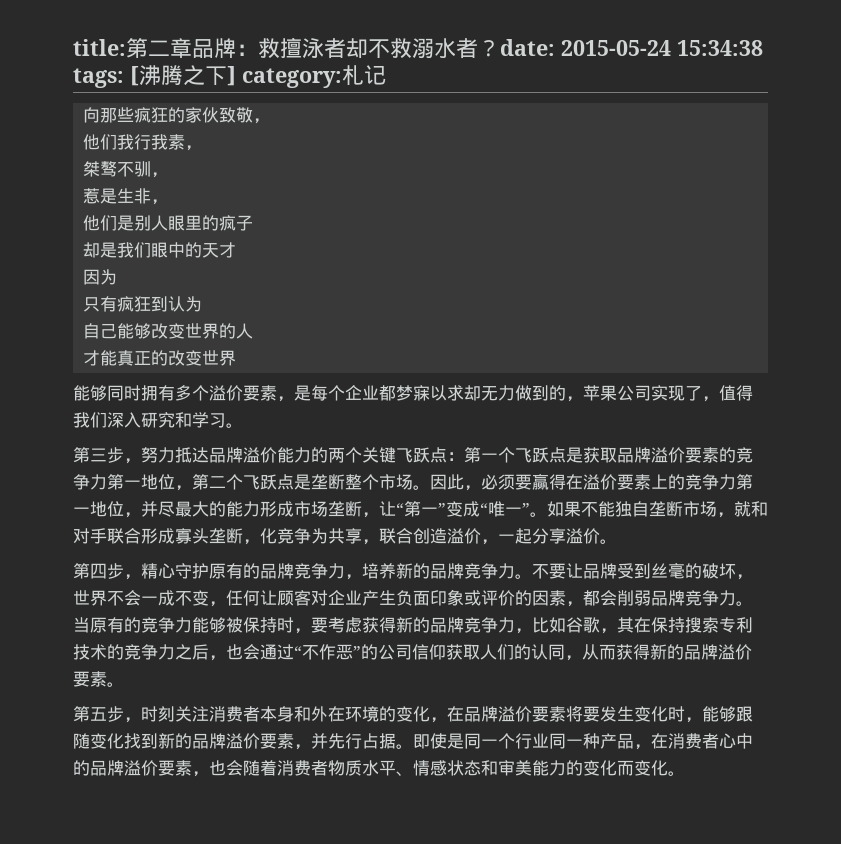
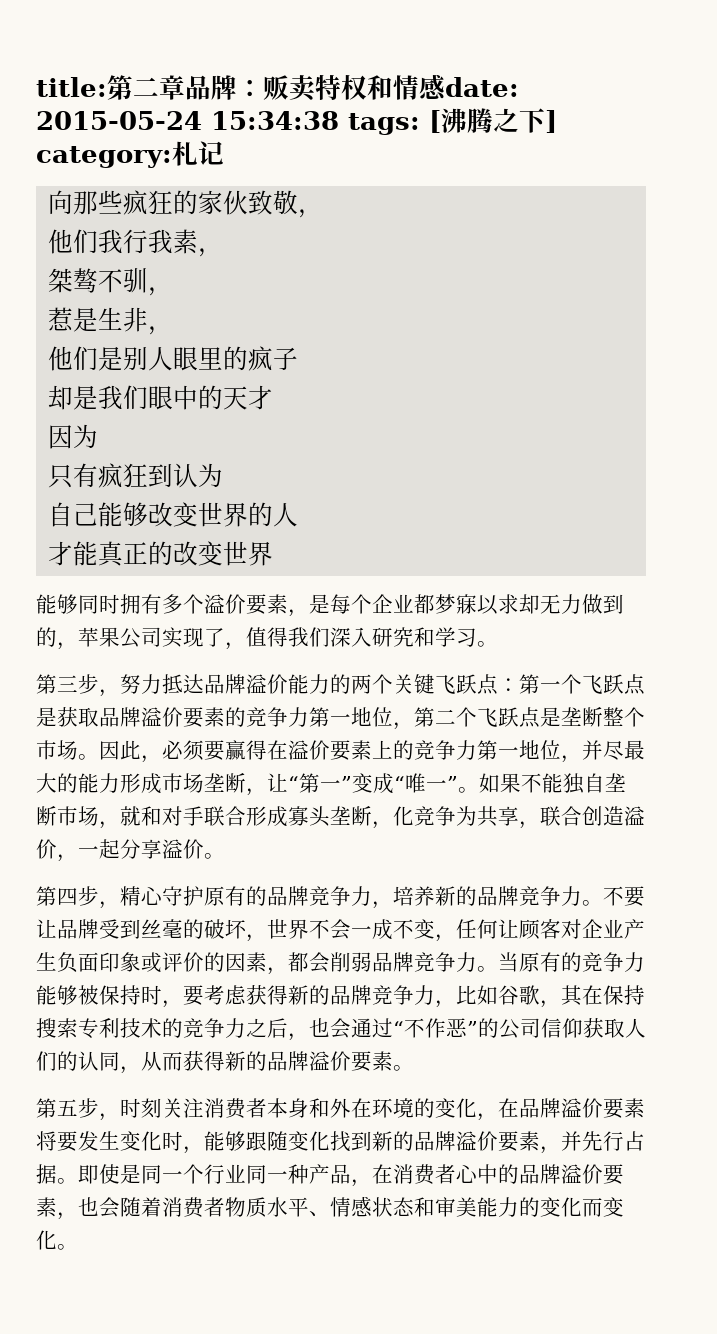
- title:第二章品牌：救擅泳者却不救溺水者？date: 2015-05-24 15:34:38 tags: [沸腾之下] category:札记
+ title:第二章品牌：贩卖特权和情感date: 2015-05-24 15:34:38 tags: [沸腾之下] category:札记

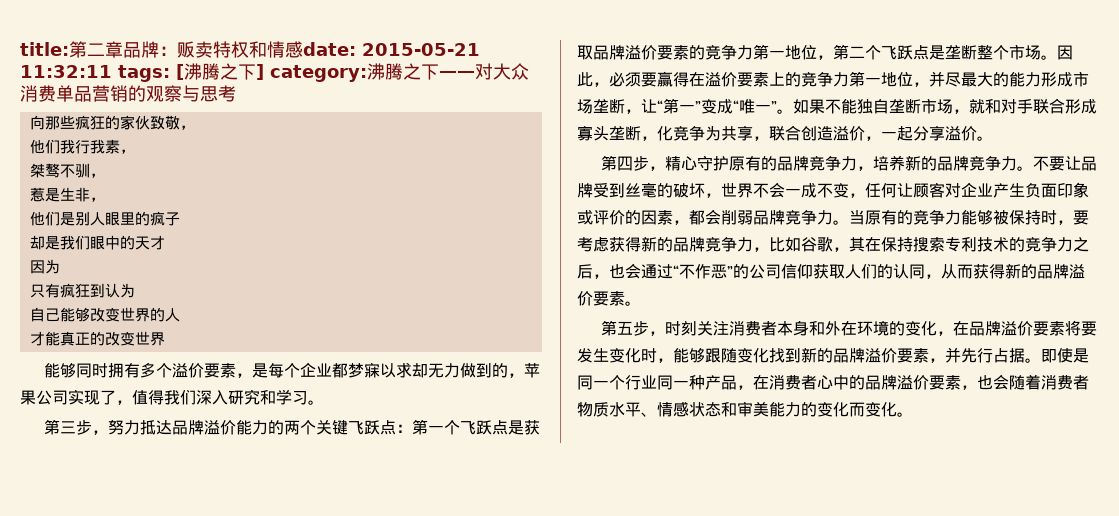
- title:第二章品牌：贩卖特权和情感date: 2015-05-24 15:34:38 tags: [沸腾之下] category:札记
+ title:第二章品牌：贩卖特权和情感date: 2015-05-21 11:32:11 tags: [沸腾之下] category:沸腾之下——对大众消费单品营销的观察与思考

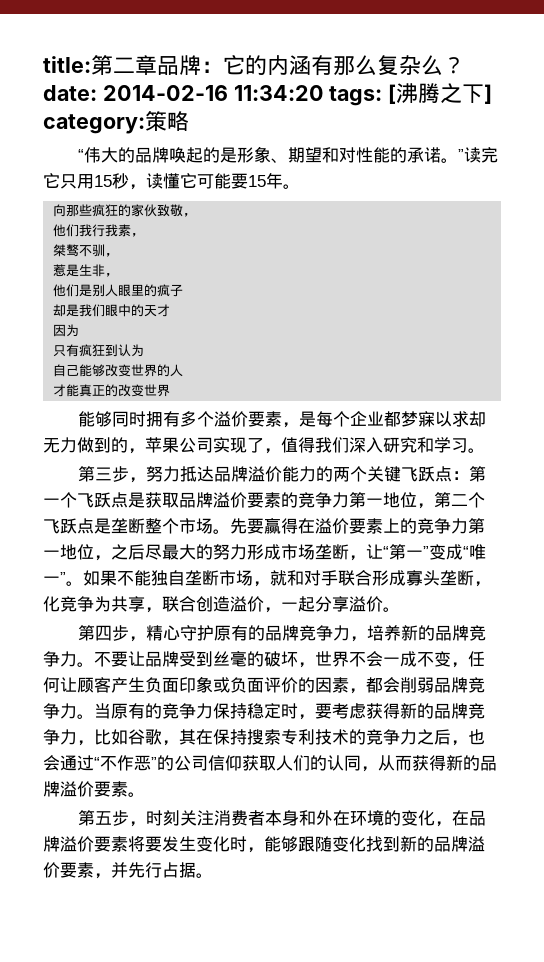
- title:第二章品牌：贩卖特权和情感date: 2015-05-21 11:32:11 tags: [沸腾之下] category:沸腾之下——对大众消费单品营销的观察与思考
+ title:第二章品牌：它的内涵有那么复杂么？date: 2014-02-16 11:34:20 tags: [沸腾之下] category:策略
+ “伟大的品牌唤起的是形象、期望和对性能的承诺。”读完它只用15秒，读懂它可能要15年。
- 因此，必须要赢得在溢价要素上的竞争力第一地位，并尽最大的能力形成市场垄断，让“第一”变成“唯一”。
+ 先要赢得在溢价要素上的竞争力第一地位，之后尽最大的努力形成市场垄断，让“第一”变成“唯一”。
- 不要让品牌受到丝毫的破坏，世界不会一成不变，任何让顾客对企业产生负面印象或评价的因素，都会削弱品牌竞争力。
+ 不要让品牌受到丝毫的破坏，世界不会一成不变，任何让顾客产生负面印象或负面评价的因素，都会削弱品牌竞争力。
- 当原有的竞争力能够被保持时，要考虑获得新的品牌竞争力，比如谷歌，其在保持搜索专利技术的竞争力之后，也会通过“不作恶”的公司信仰获取人们的认同，从而获得新的品牌溢价要素。
+ 当原有的竞争力保持稳定时，要考虑获得新的品牌竞争力，比如谷歌，其在保持搜索专利技术的竞争力之后，也会通过“不作恶”的公司信仰获取人们的认同，从而获得新的品牌溢价要素。
- 即使是同一个行业同一种产品，在消费者心中的品牌溢价要素，也会随着消费者物质水平、情感状态和审美能力的变化而变化。

